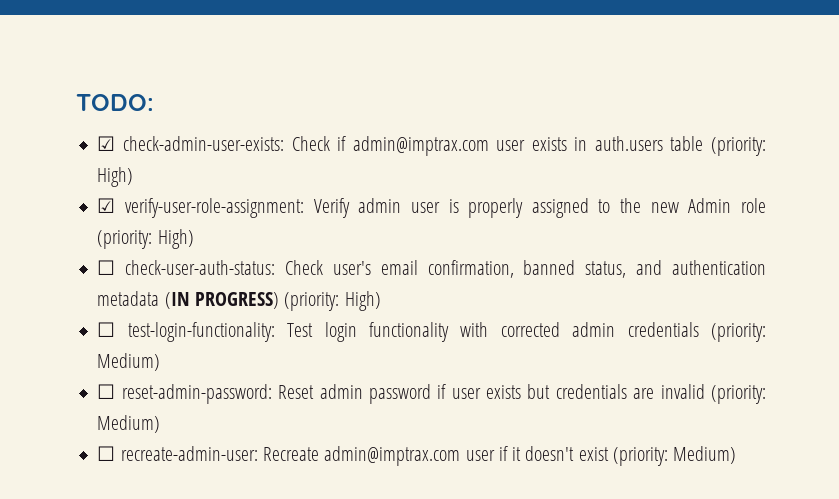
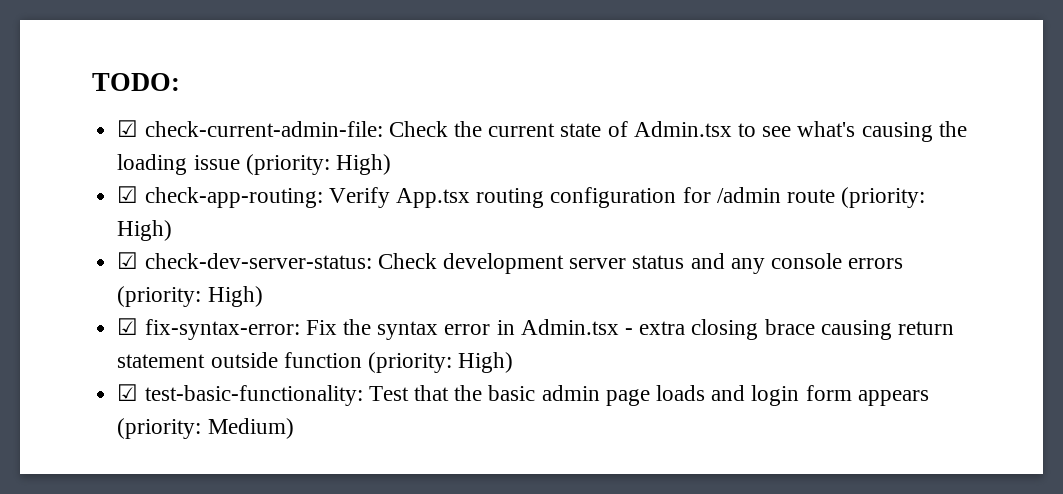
- ☑ check-admin-user-exists: Check if admin@imptrax.com user exists in auth.users table (priority: High)
- ☑ verify-user-role-assignment: Verify admin user is properly assigned to the new Admin role (priority: High)
- ☐ check-user-auth-status: Check user's email confirmation, banned status, and authentication metadata (IN PROGRESS) (priority: High)
- ☐ test-login-functionality: Test login functionality with corrected admin credentials (priority: Medium)
- ☐ reset-admin-password: Reset admin password if user exists but credentials are invalid (priority: Medium)
- ☐ recreate-admin-user: Recreate admin@imptrax.com user if it doesn't exist (priority: Medium)
+ ☑ check-current-admin-file: Check the current state of Admin.tsx to see what's causing the loading issue (priority: High)
+ ☑ check-app-routing: Verify App.tsx routing configuration for /admin route (priority: High)
+ ☑ check-dev-server-status: Check development server status and any console errors (priority: High)
+ ☑ fix-syntax-error: Fix the syntax error in Admin.tsx - extra closing brace causing return statement outside function (priority: High)
+ ☑ test-basic-functionality: Test that the basic admin page loads and login form appears (priority: Medium)

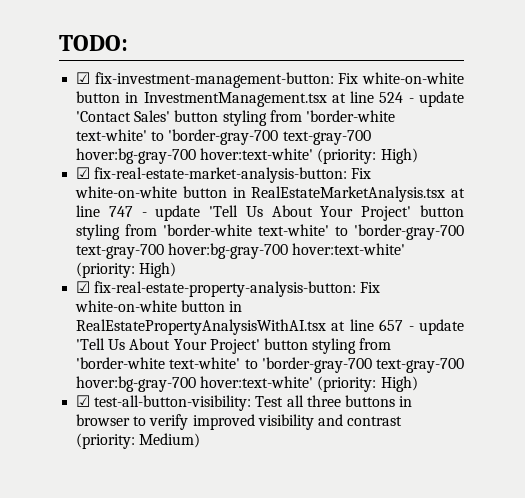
- ☑ check-current-admin-file: Check the current state of Admin.tsx to see what's causing the loading issue (priority: High)
- ☑ check-app-routing: Verify App.tsx routing configuration for /admin route (priority: High)
- ☑ check-dev-server-status: Check development server status and any console errors (priority: High)
- ☑ fix-syntax-error: Fix the syntax error in Admin.tsx - extra closing brace causing return statement outside function (priority: High)
- ☑ test-basic-functionality: Test that the basic admin page loads and login form appears (priority: Medium)
+ ☑ fix-investment-management-button: Fix white-on-white button in InvestmentManagement.tsx at line 524 - update 'Contact Sales' button styling from 'border-white text-white' to 'border-gray-700 text-gray-700 hover:bg-gray-700 hover:text-white' (priority: High)
+ ☑ fix-real-estate-market-analysis-button: Fix white-on-white button in RealEstateMarketAnalysis.tsx at line 747 - update 'Tell Us About Your Project' button styling from 'border-white text-white' to 'border-gray-700 text-gray-700 hover:bg-gray-700 hover:text-white' (priority: High)
+ ☑ fix-real-estate-property-analysis-button: Fix white-on-white button in RealEstatePropertyAnalysisWithAI.tsx at line 657 - update 'Tell Us About Your Project' button styling from 'border-white text-white' to 'border-gray-700 text-gray-700 hover:bg-gray-700 hover:text-white' (priority: High)
+ ☑ test-all-button-visibility: Test all three buttons in browser to verify improved visibility and contrast (priority: Medium)

